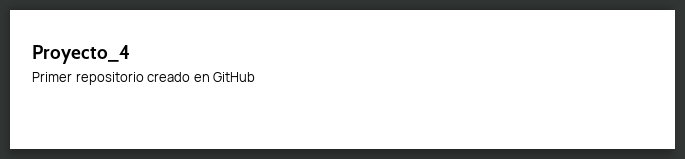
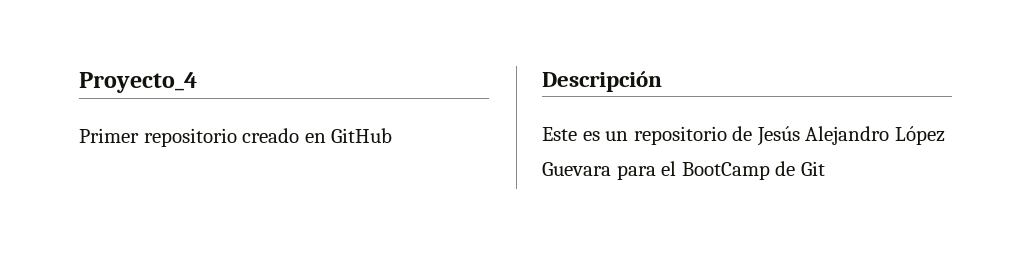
+ Descripción
+ Este es un repositorio de Jesús Alejandro López Guevara para el BootCamp de Git

